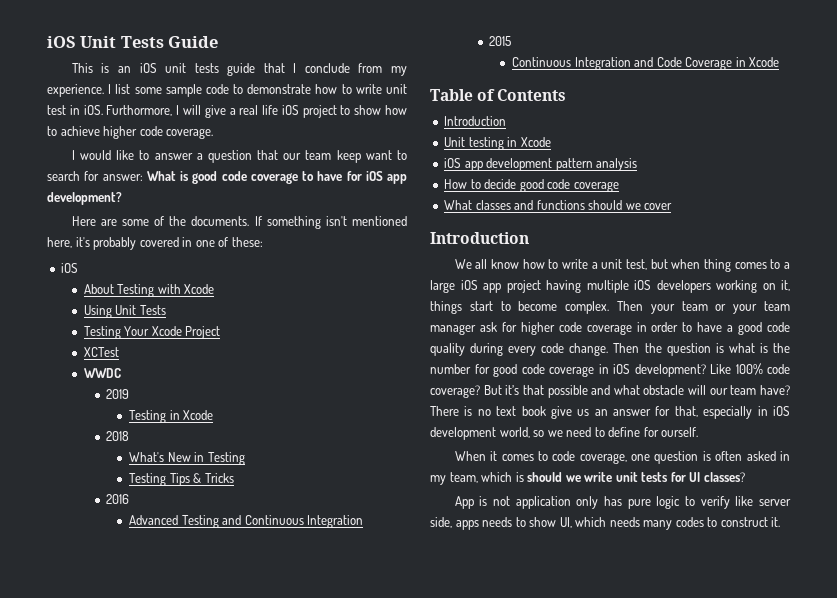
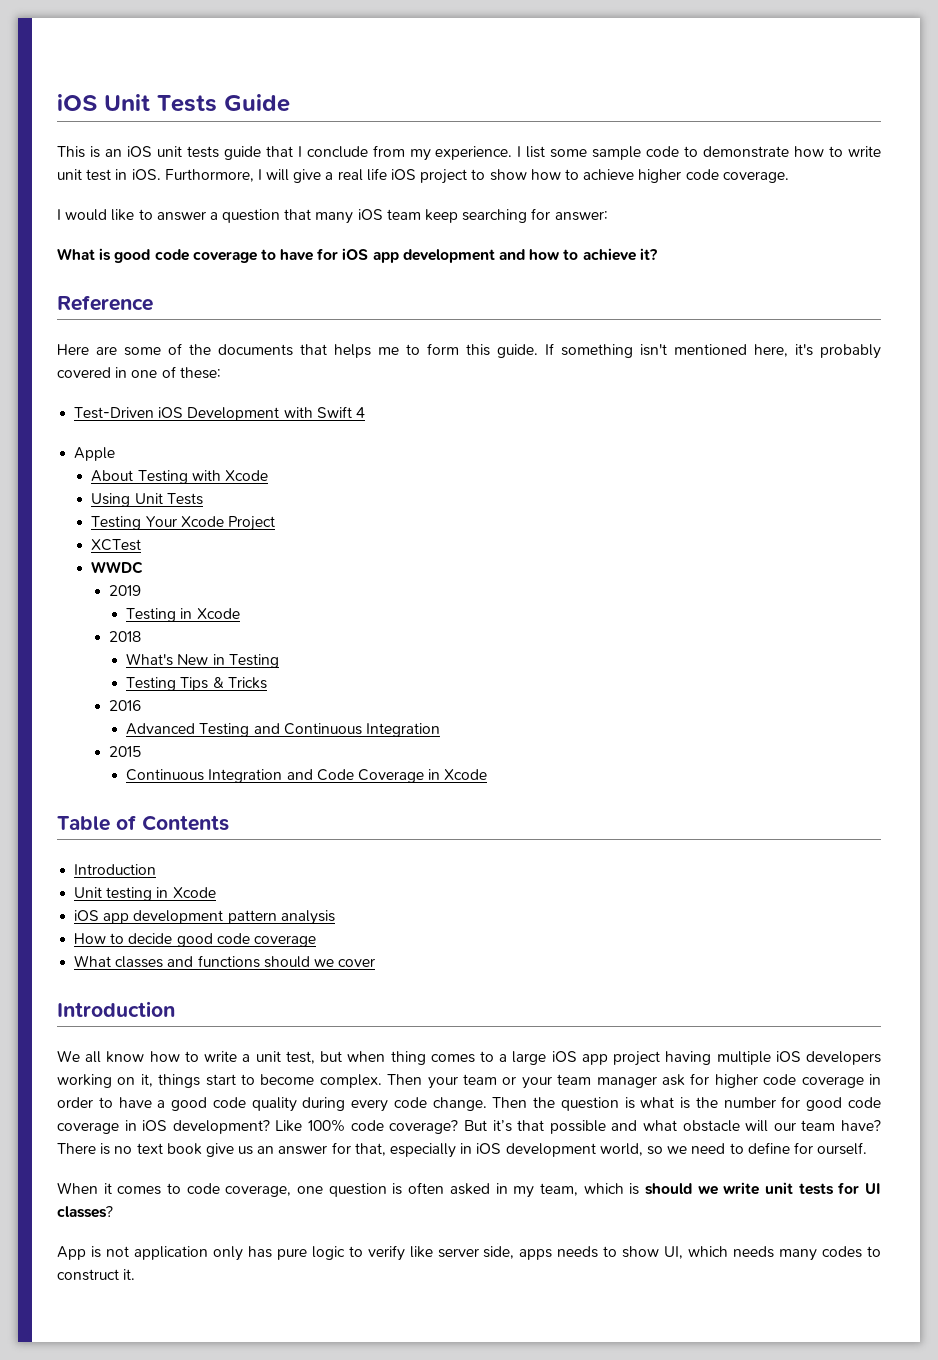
- I would like to answer a question that our team keep want to search for answer: What is good code coverage to have for iOS app development?
+ I would like to answer a question that many iOS team keep searching for answer:
+ What is good code coverage to have for iOS app development and how to achieve it?
+ Reference
- Here are some of the documents.
+ Here are some of the documents that helps me to form this guide.
  If something isn't mentioned here, it's probably covered in one of these:
- iOS
+ Test-Driven iOS Development with Swift 4
+ Apple

